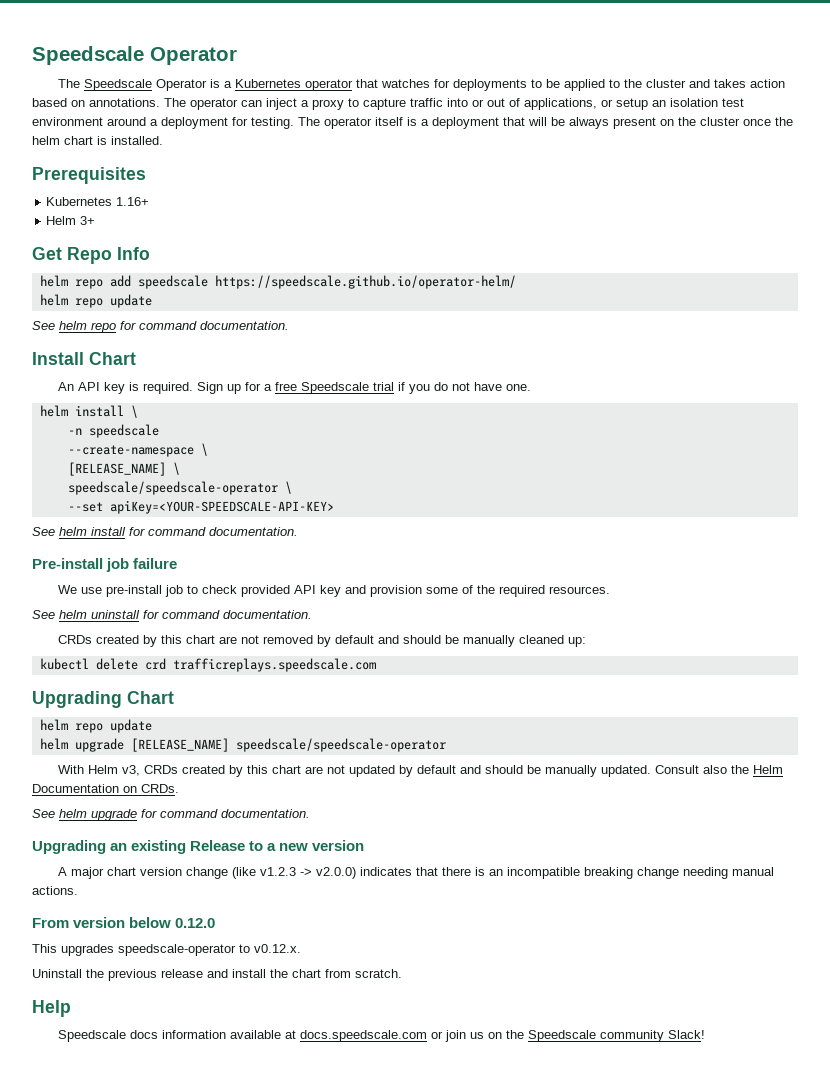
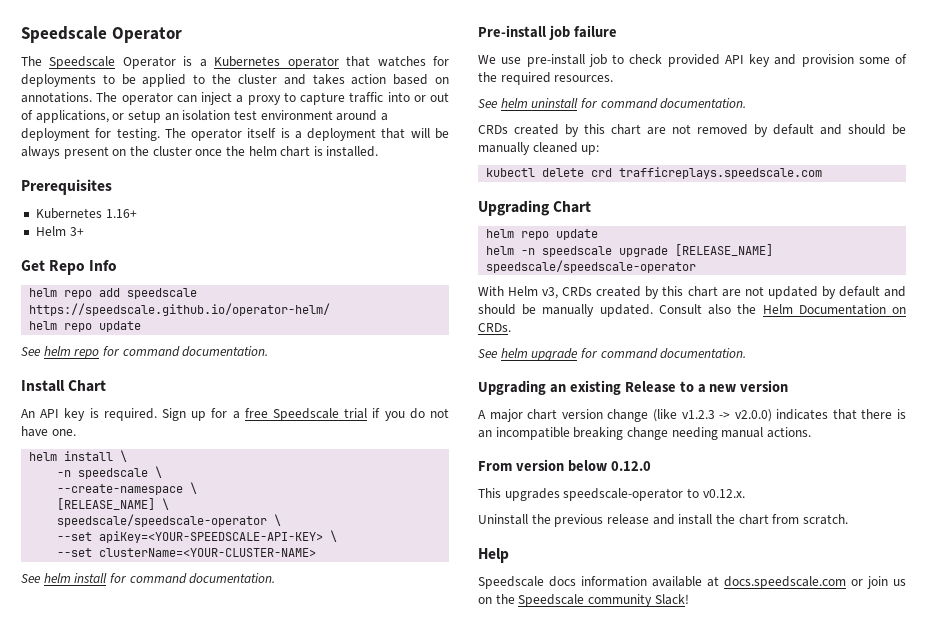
- -n speedscale
+ -n speedscale \
- --set apiKey=<YOUR-SPEEDSCALE-API-KEY>
+ --set apiKey=<YOUR-SPEEDSCALE-API-KEY> \
+ --set clusterName=<YOUR-CLUSTER-NAME>
- helm upgrade [RELEASE_NAME] speedscale/speedscale-operator
+ helm -n speedscale upgrade [RELEASE_NAME] speedscale/speedscale-operator

